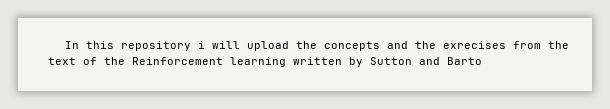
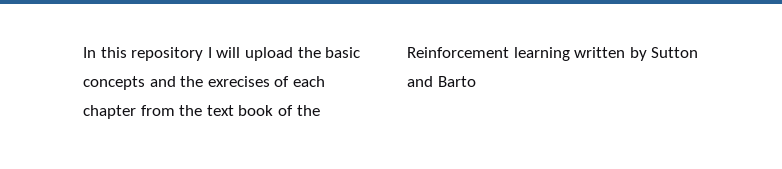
- In this repository i will upload the concepts and the exrecises from the text of the Reinforcement learning written by Sutton and Barto
+ In this repository I will upload the basic concepts and the exrecises of each chapter from the text book of the Reinforcement learning written by Sutton and Barto

